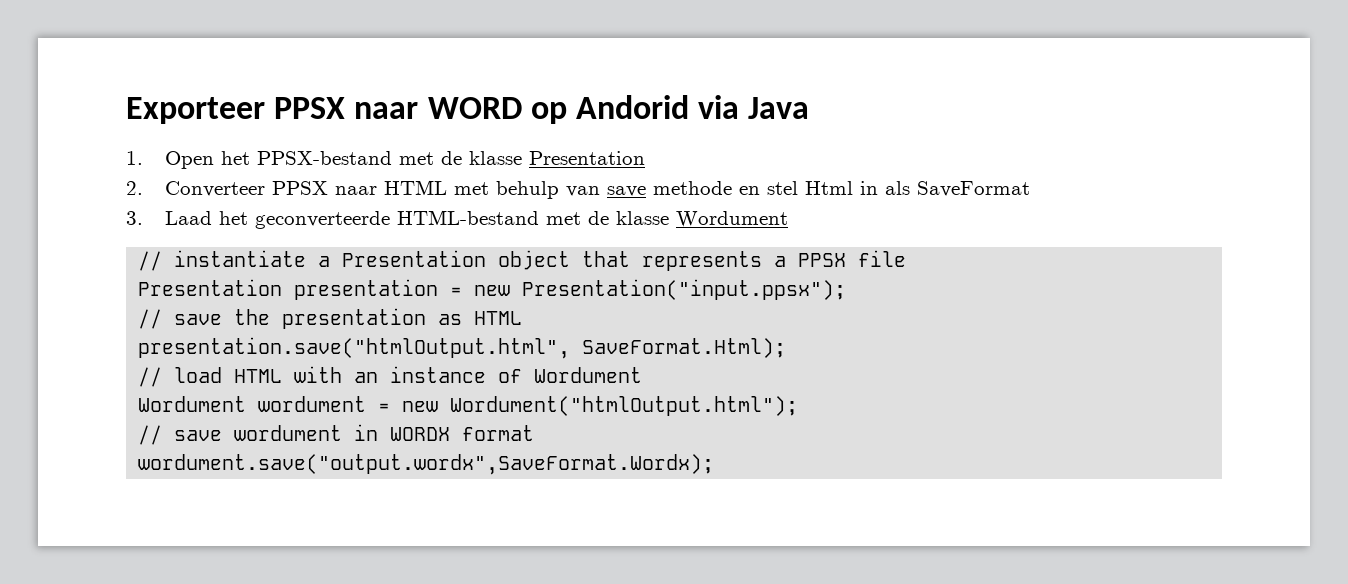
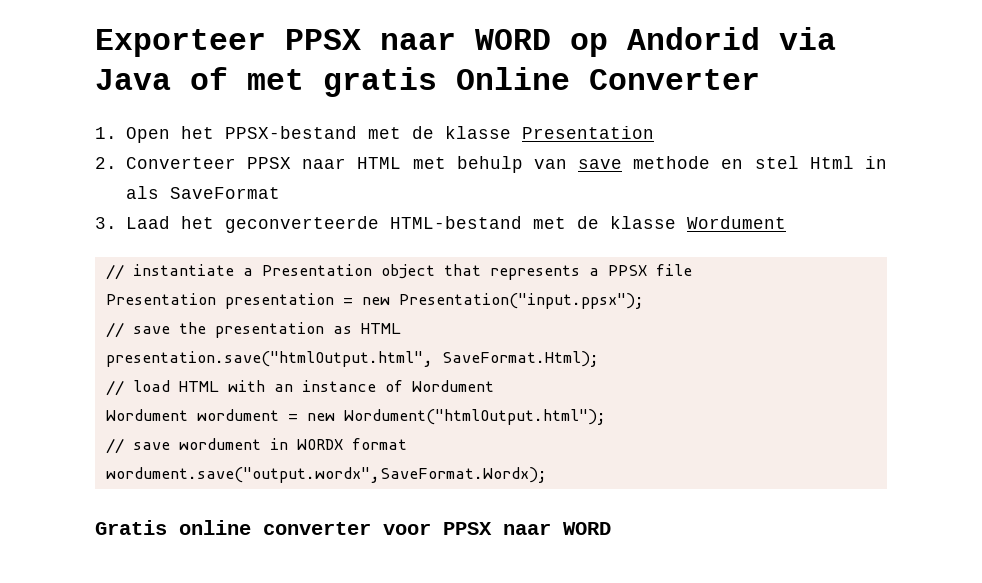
- Exporteer PPSX naar WORD op Andorid via Java
+ Exporteer PPSX naar WORD op Andorid via Java of met gratis Online Converter
+ Gratis online converter voor PPSX naar WORD

